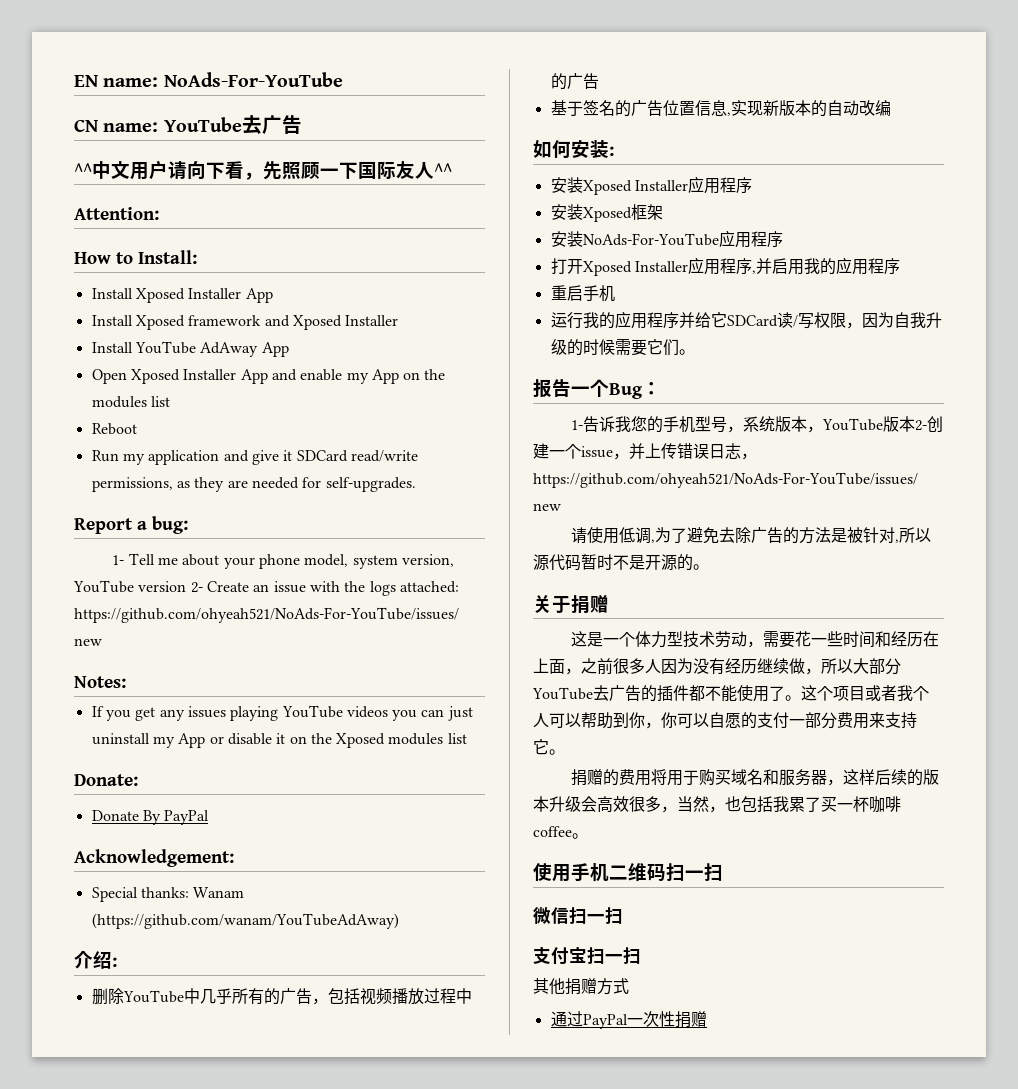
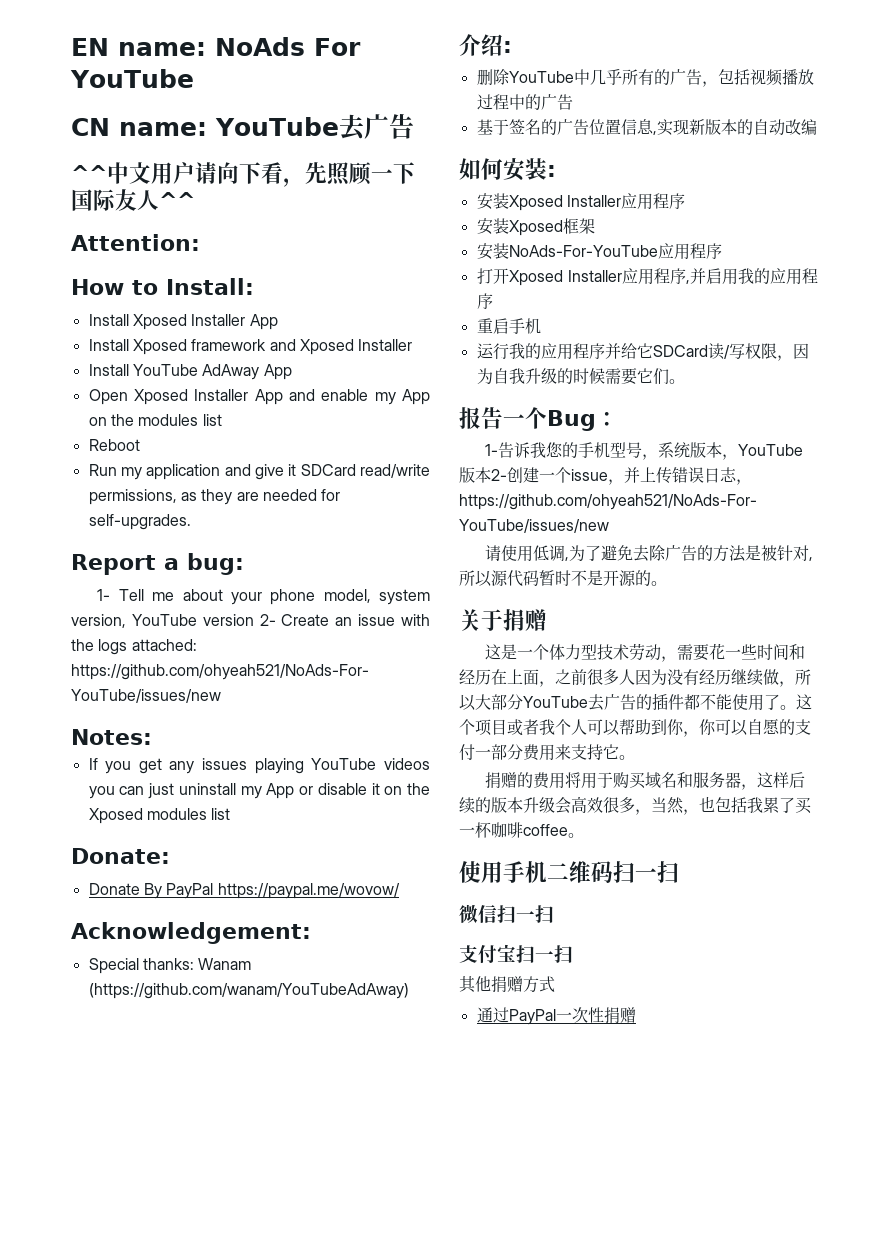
- EN name: NoAds-For-YouTube
+ EN name: NoAds For YouTube
- Donate By PayPal
+ Donate By PayPal https://paypal.me/wovow/

